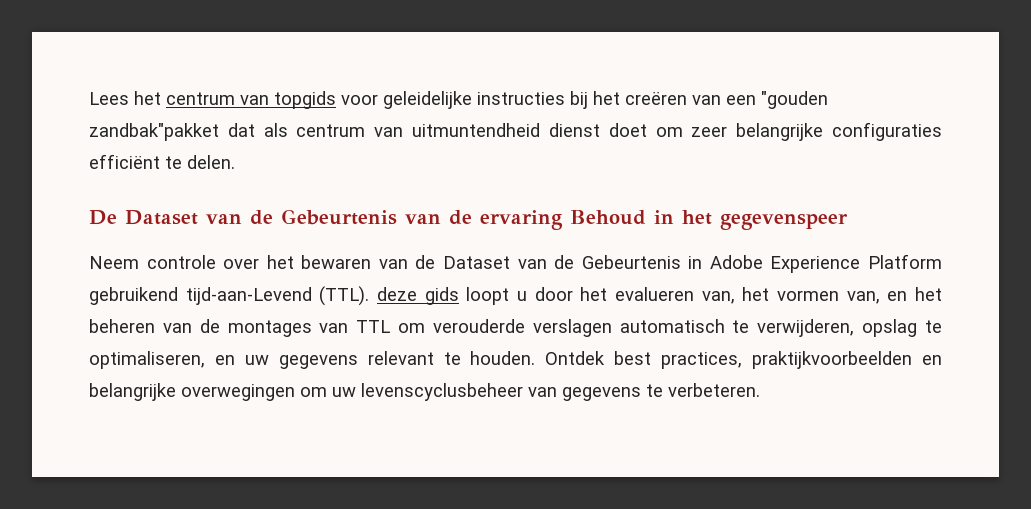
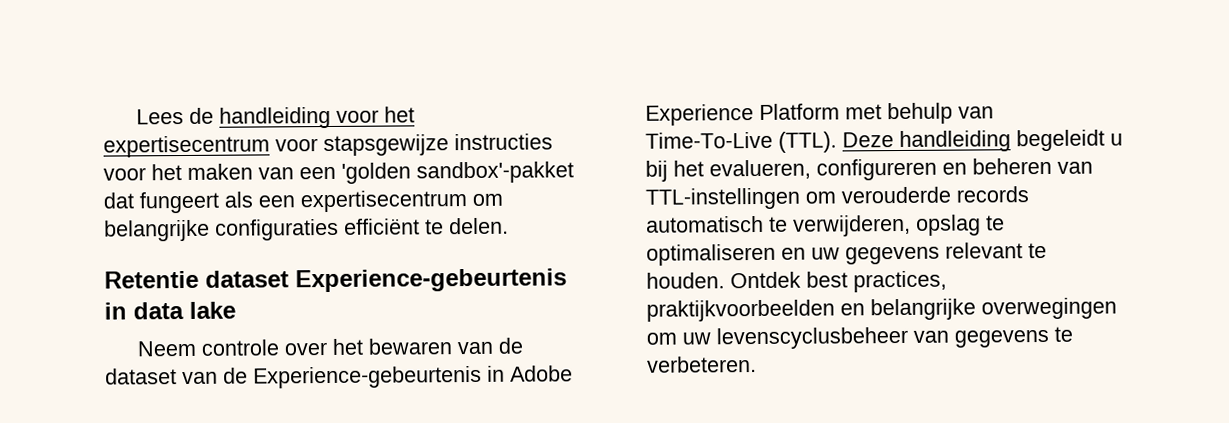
- Lees het centrum van topgids voor geleidelijke instructies bij het creëren van een "gouden zandbak"pakket dat als centrum van uitmuntendheid dienst doet om zeer belangrijke configuraties efficiënt te delen.
+ Lees de handleiding voor het expertisecentrum voor stapsgewijze instructies voor het maken van een 'golden sandbox'-pakket dat fungeert als een expertisecentrum om belangrijke configuraties efficiënt te delen.
- De Dataset van de Gebeurtenis van de ervaring Behoud in het gegevenspeer
+ Retentie dataset Experience-gebeurtenis in data lake
- Neem controle over het bewaren van de Dataset van de Gebeurtenis in Adobe Experience Platform gebruikend tijd-aan-Levend (TTL). deze gids loopt u door het evalueren van, het vormen van, en het beheren van de montages van TTL om verouderde verslagen automatisch te verwijderen, opslag te optimaliseren, en uw gegevens relevant te houden.
+ Neem controle over het bewaren van de dataset van de Experience-gebeurtenis in Adobe Experience Platform met behulp van Time-To-Live (TTL). Deze handleiding begeleidt u bij het evalueren, configureren en beheren van TTL-instellingen om verouderde records automatisch te verwijderen, opslag te optimaliseren en uw gegevens relevant te houden.

